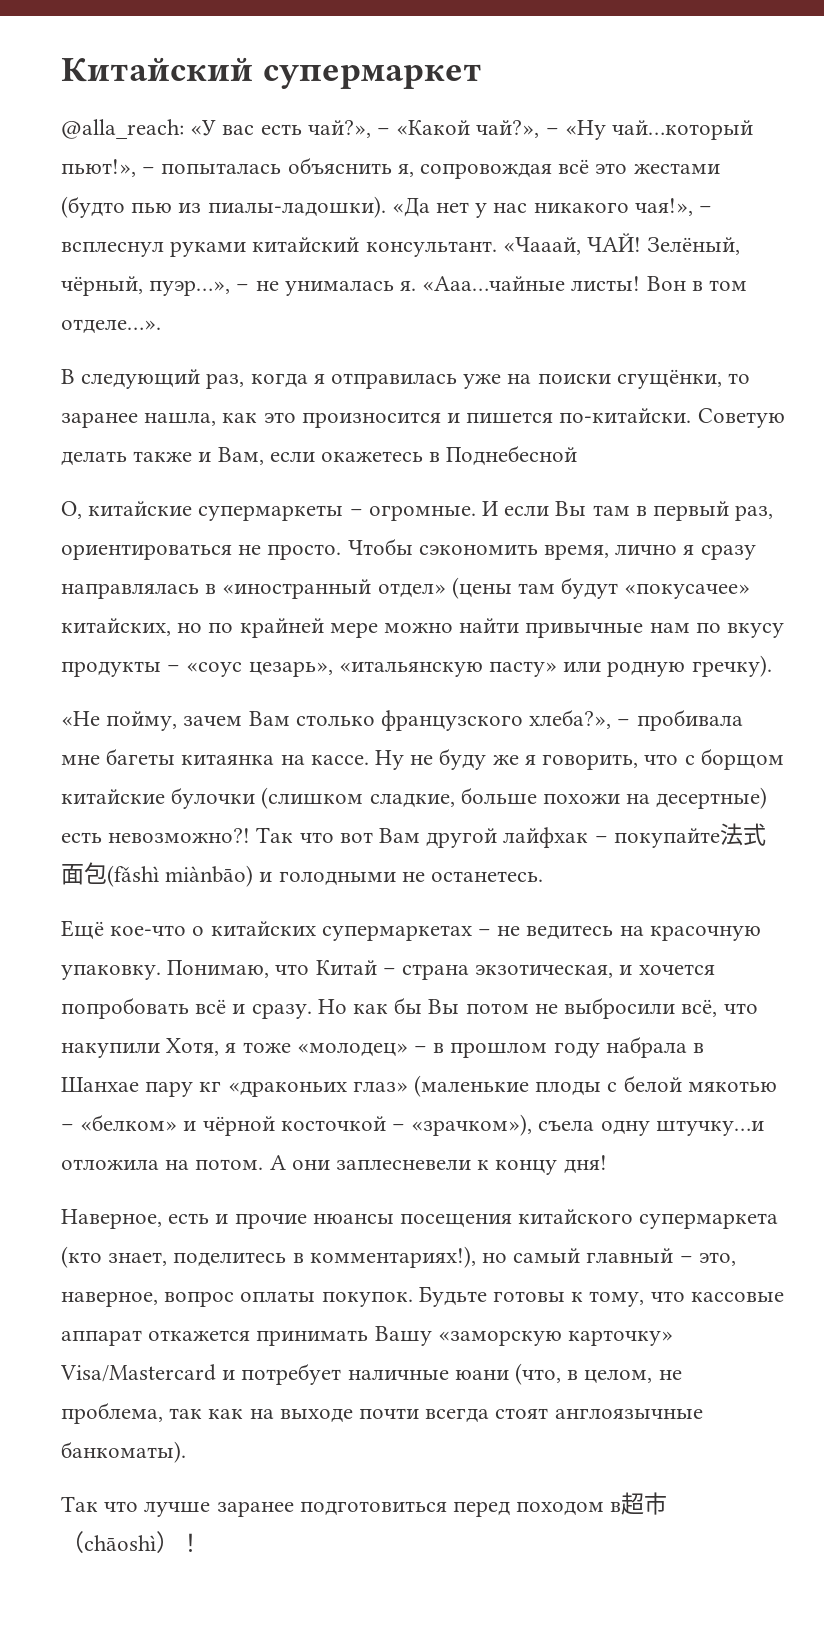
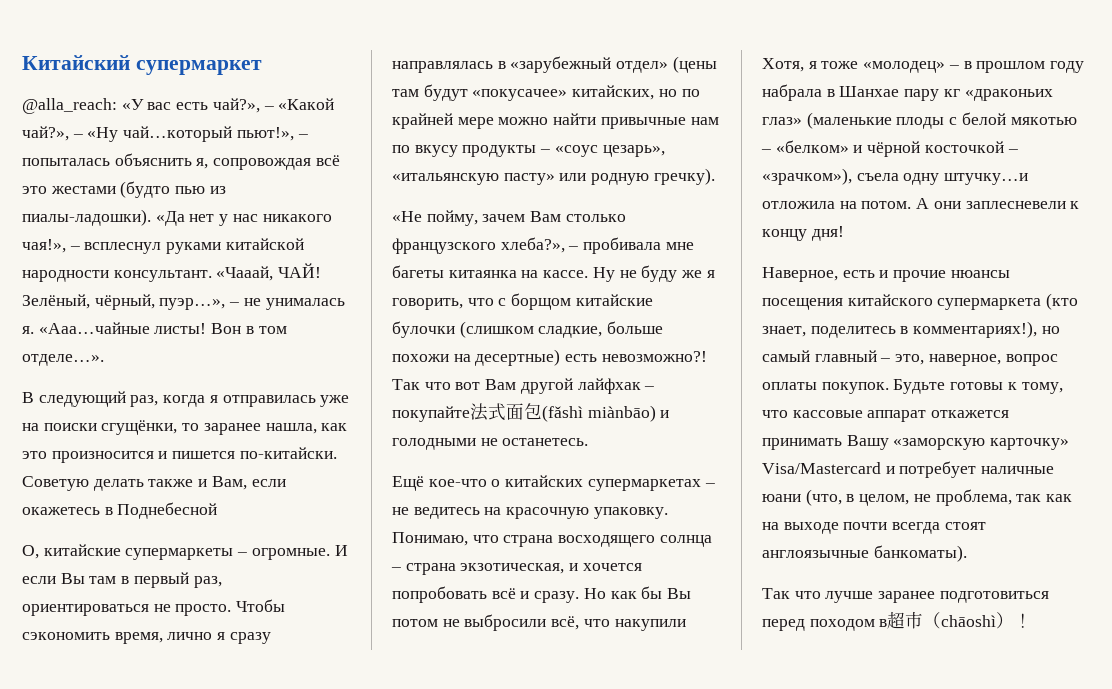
- «Да нет у нас никакого чая!», – всплеснул руками китайский консультант.
+ «Да нет у нас никакого чая!», – всплеснул руками китайской народности консультант.
- Чтобы сэкономить время, лично я сразу направлялась в «иностранный отдел» (цены там будут «покусачее» китайских, но по крайней мере можно найти привычные нам по вкусу продукты – «соус цезарь», «итальянскую пасту» или родную гречку).
+ Чтобы сэкономить время, лично я сразу направлялась в «зарубежный отдел» (цены там будут «покусачее» китайских, но по крайней мере можно найти привычные нам по вкусу продукты – «соус цезарь», «итальянскую пасту» или родную гречку).
- Понимаю, что Китай – страна экзотическая, и хочется попробовать всё и сразу.
+ Понимаю, что страна восходящего солнца – страна экзотическая, и хочется попробовать всё и сразу.

